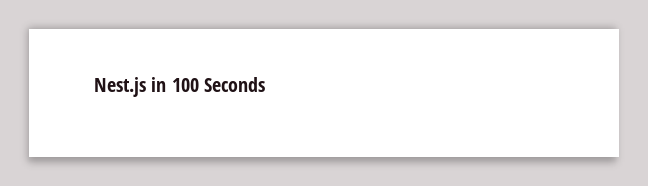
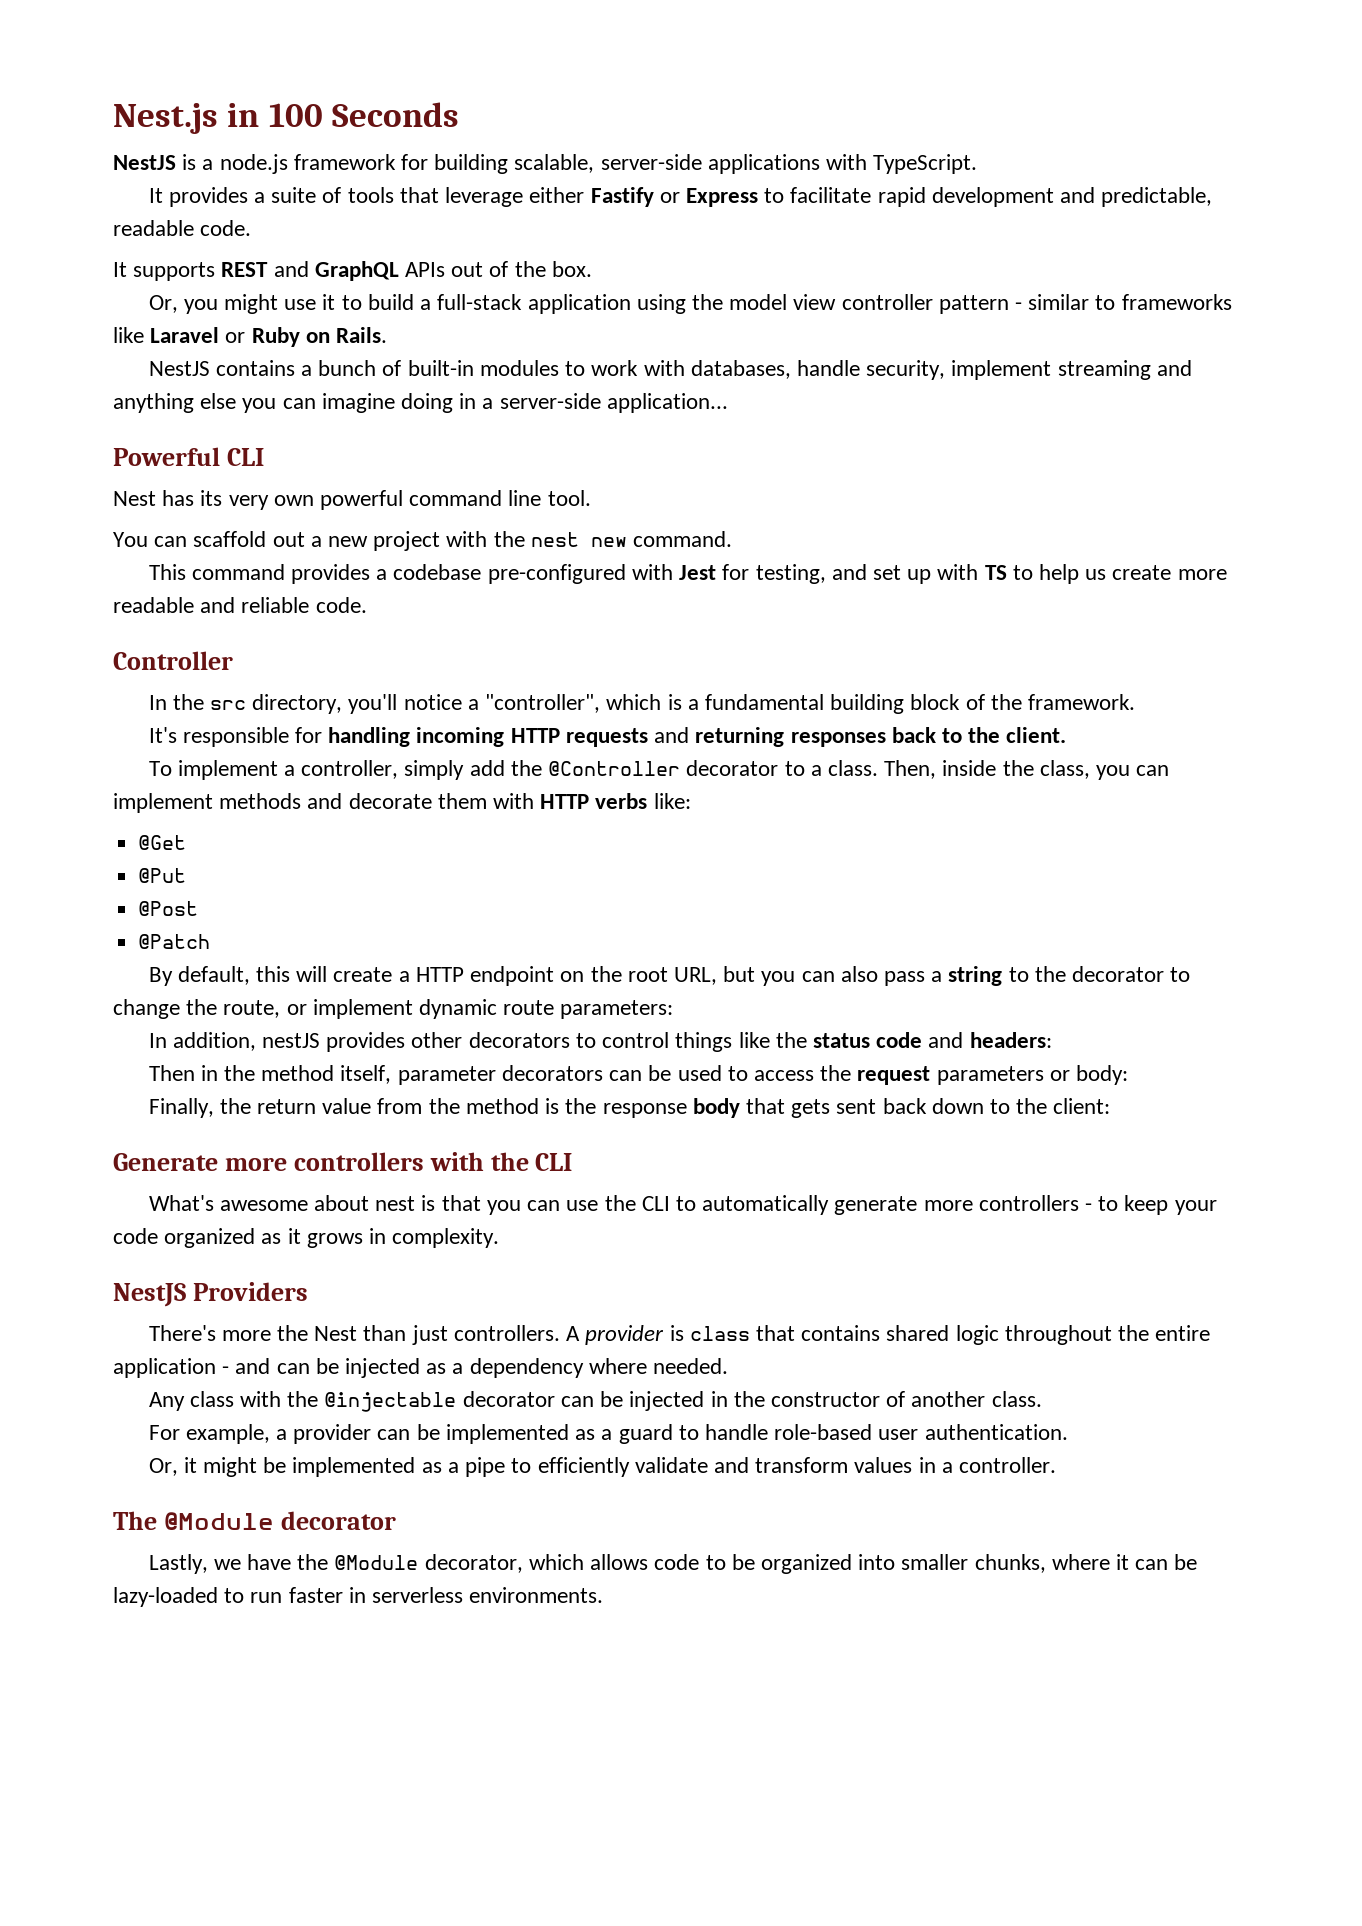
+ NestJS is a node.js framework for building scalable, server-side applications with TypeScript.
+ It provides a suite of tools that leverage either Fastify or Express to facilitate rapid development and predictable, readable code.
+ It supports REST and GraphQL APIs out of the box.
+ Or, you might use it to build a full-stack application using the model view controller pattern - similar to frameworks like Laravel or Ruby on Rails.
+ NestJS contains a bunch of built-in modules to work with databases, handle security, implement streaming and anything else you can imagine doing in a server-side application...
+ Powerful CLI
+ Nest has its very own powerful command line tool.
+ You can scaffold out a new project with the nest new command.
+ This command provides a codebase pre-configured with Jest for testing, and set up with TS to help us create more readable and reliable code.
+ Controller
+ In the src directory, you'll notice a "controller", which is a fundamental building block of the framework.
+ It's responsible for handling incoming HTTP requests and returning responses back to the client.
+ To implement a controller, simply add the @Controller decorator to a class. Then, inside the class, you can implement methods and decorate them with HTTP verbs like:
+ @Get
+ @Put
+ @Post
+ @Patch
+ By default, this will create a HTTP endpoint on the root URL, but you can also pass a string to the decorator to change the route, or implement dynamic route parameters:
+ In addition, nestJS provides other decorators to control things like the status code and headers:
+ Then in the method itself, parameter decorators can be used to access the request parameters or body:
+ Finally, the return value from the method is the response body that gets sent back down to the client:
+ Generate more controllers with the CLI
+ What's awesome about nest is that you can use the CLI to automatically generate more controllers - to keep your code organized as it grows in complexity.
+ NestJS Providers
+ There's more the Nest than just controllers. A provider is class that contains shared logic throughout the entire application - and can be injected as a dependency where needed.
+ Any class with the @injectable decorator can be injected in the constructor of another class.
+ For example, a provider can be implemented as a guard to handle role-based user authentication.
+ Or, it might be implemented as a pipe to efficiently validate and transform values in a controller.
+ The @Module decorator
+ Lastly, we have the @Module decorator, which allows code to be organized into smaller chunks, where it can be lazy-loaded to run faster in serverless environments.

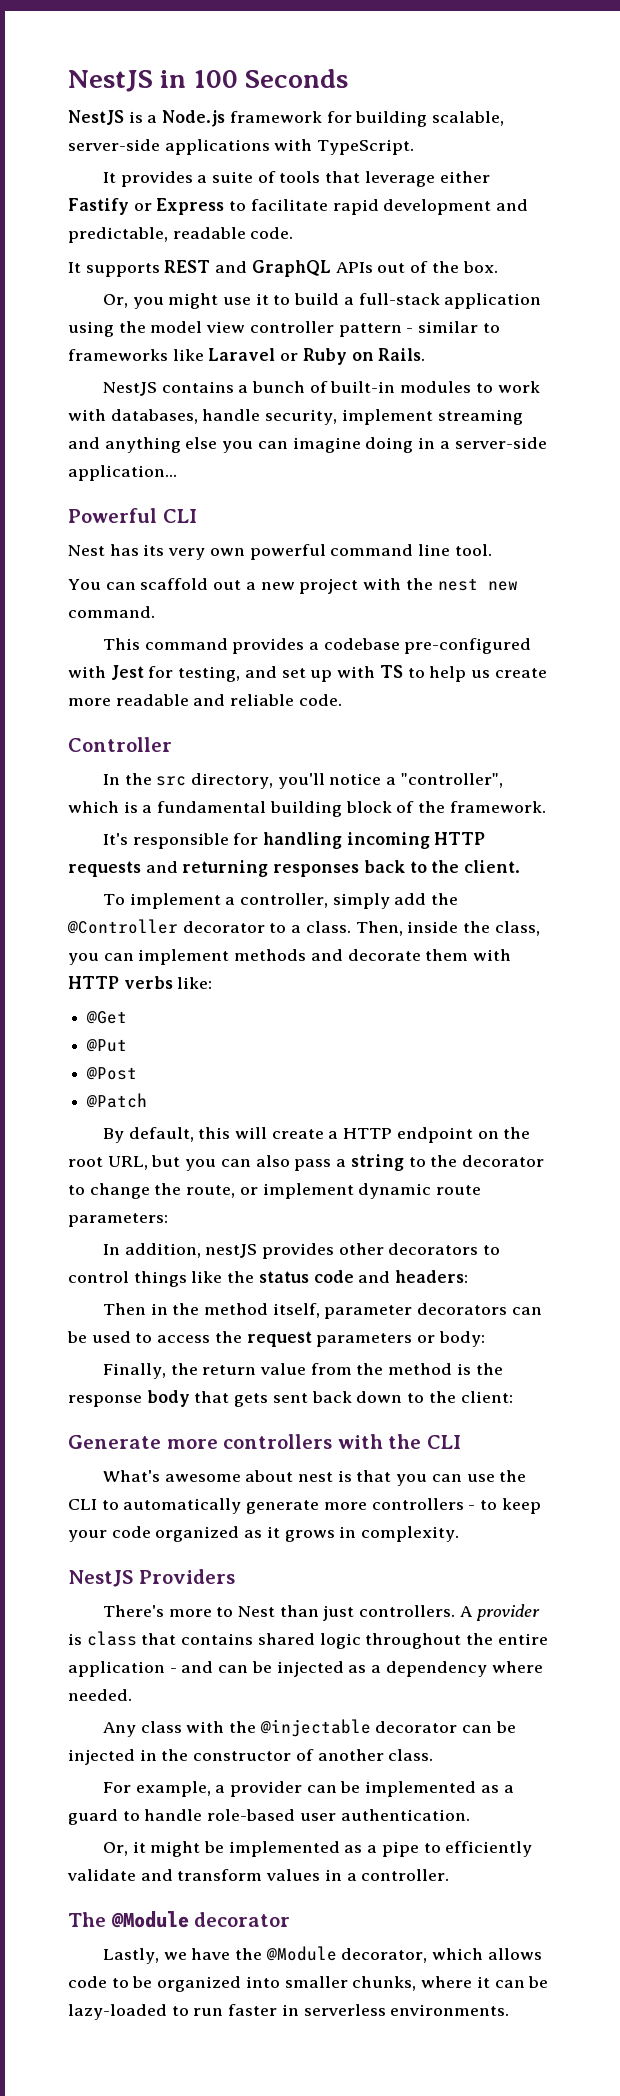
- Nest.js in 100 Seconds
+ NestJS in 100 Seconds
- NestJS is a node.js framework for building scalable, server-side applications with TypeScript.
+ NestJS is a Node.js framework for building scalable, server-side applications with TypeScript.
- There's more the Nest than just controllers.
+ There's more to Nest than just controllers.

